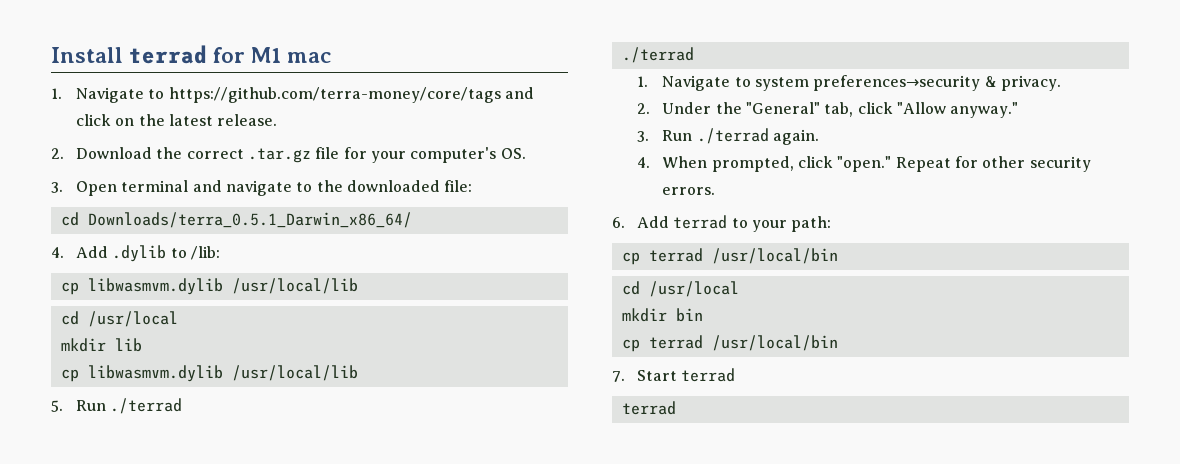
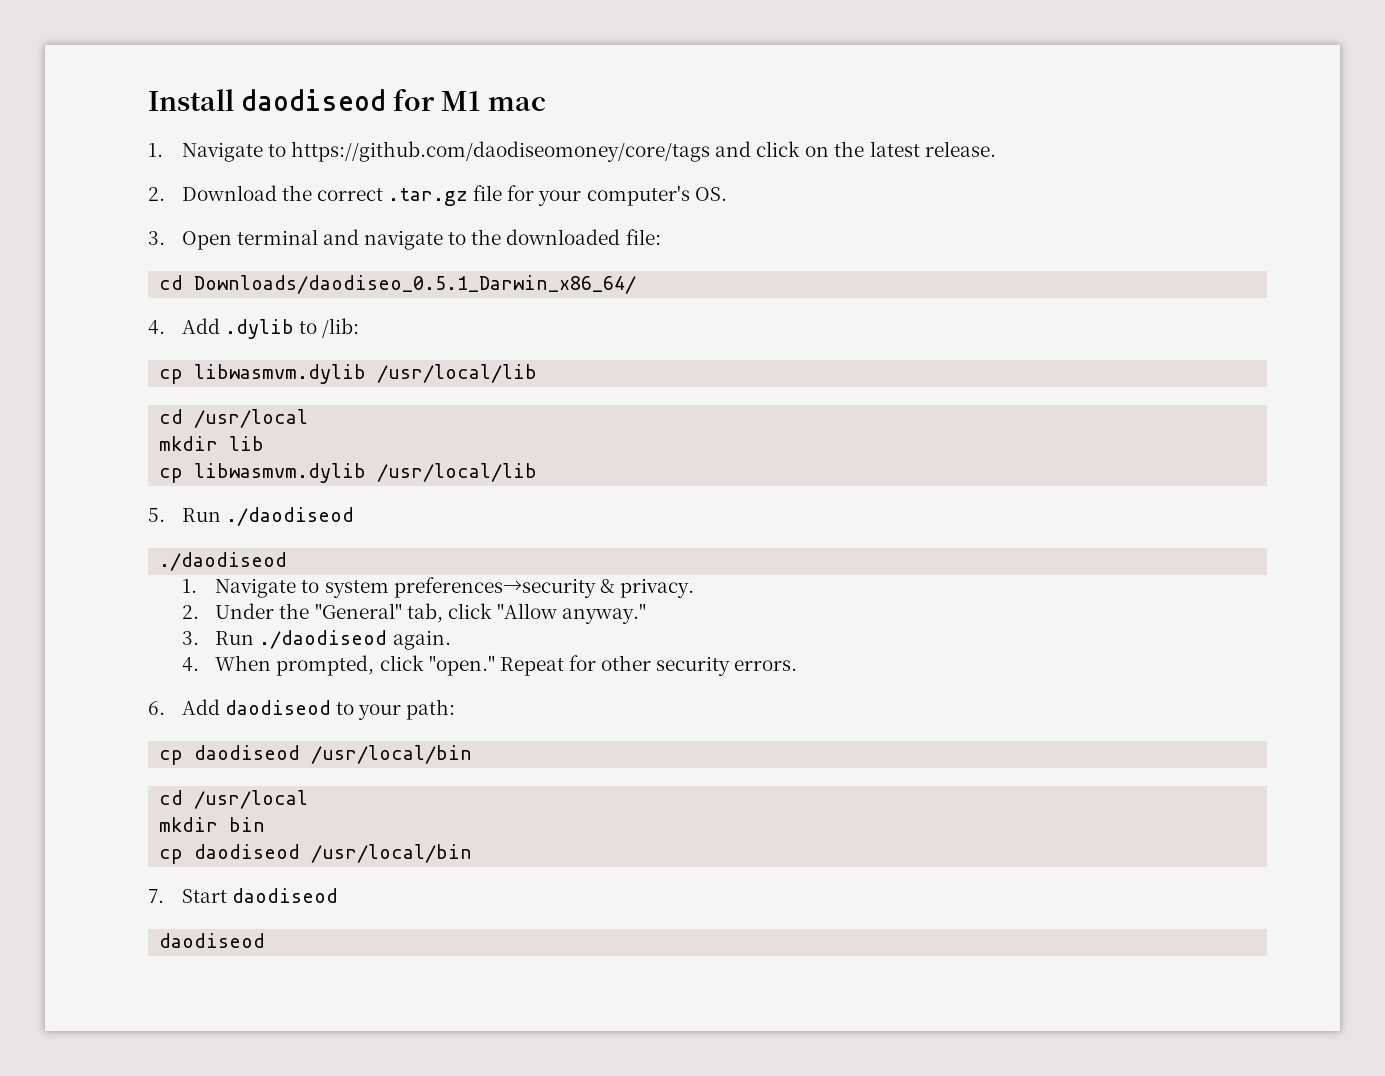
- Install terrad for M1 mac
+ Install daodiseod for M1 mac
- 1. Navigate to https://github.com/terra-money/core/tags and click on the latest release.
+ 1. Navigate to https://github.com/daodiseomoney/core/tags and click on the latest release.
- cd Downloads/terra_0.5.1_Darwin_x86_64/
+ cd Downloads/daodiseo_0.5.1_Darwin_x86_64/
- 5. Run ./terrad
- ./terrad
+ 5. Run ./daodiseod
+ ./daodiseod
- 3. Run ./terrad again.
+ 3. Run ./daodiseod again.
- 6. Add terrad to your path:
- cp terrad /usr/local/bin
+ 6. Add daodiseod to your path:
+ cp daodiseod /usr/local/bin
  mkdir bin
- cp terrad /usr/local/bin
+ cp daodiseod /usr/local/bin
- 7. Start terrad
- terrad
+ 7. Start daodiseod
+ daodiseod

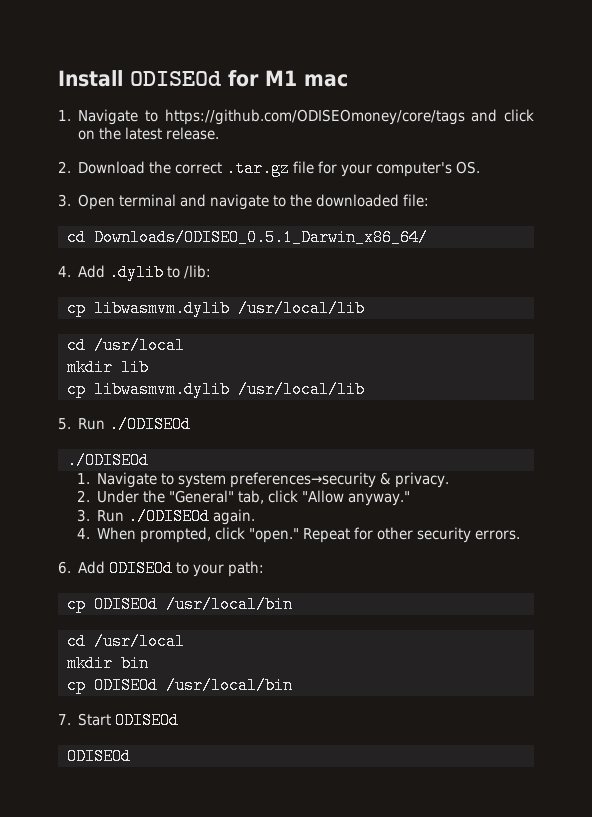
- Install daodiseod for M1 mac
+ Install ODISEOd for M1 mac
- 1. Navigate to https://github.com/daodiseomoney/core/tags and click on the latest release.
+ 1. Navigate to https://github.com/ODISEOmoney/core/tags and click on the latest release.
- cd Downloads/daodiseo_0.5.1_Darwin_x86_64/
+ cd Downloads/ODISEO_0.5.1_Darwin_x86_64/
- 5. Run ./daodiseod
- ./daodiseod
+ 5. Run ./ODISEOd
+ ./ODISEOd
- 3. Run ./daodiseod again.
+ 3. Run ./ODISEOd again.
- 6. Add daodiseod to your path:
- cp daodiseod /usr/local/bin
+ 6. Add ODISEOd to your path:
+ cp ODISEOd /usr/local/bin
  mkdir bin
- cp daodiseod /usr/local/bin
+ cp ODISEOd /usr/local/bin
- 7. Start daodiseod
- daodiseod
+ 7. Start ODISEOd
+ ODISEOd

